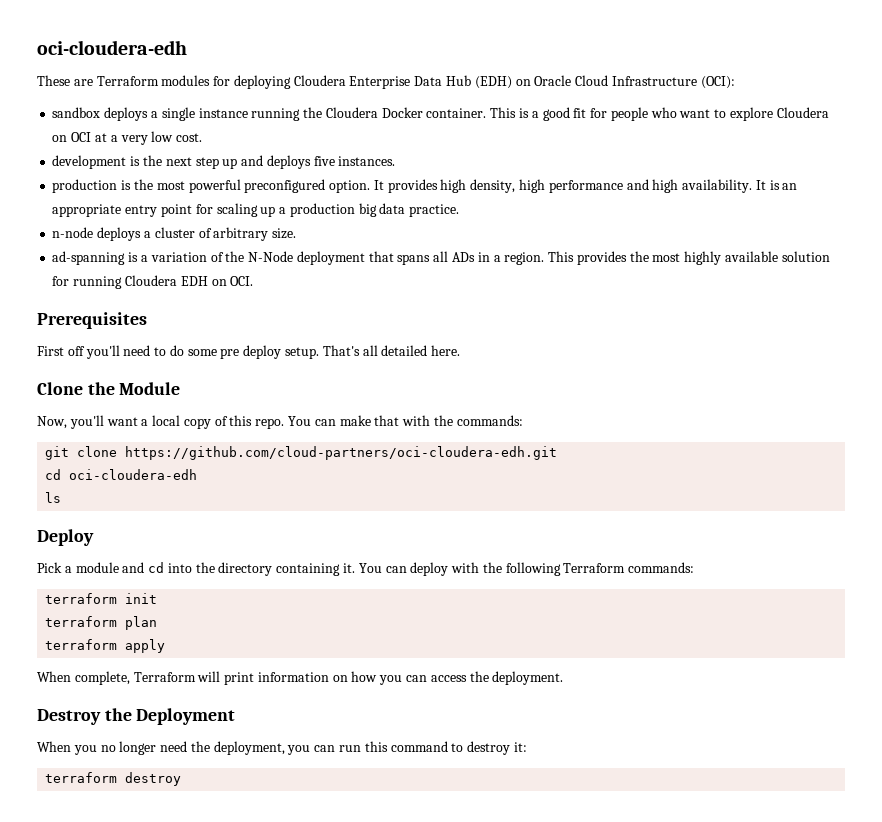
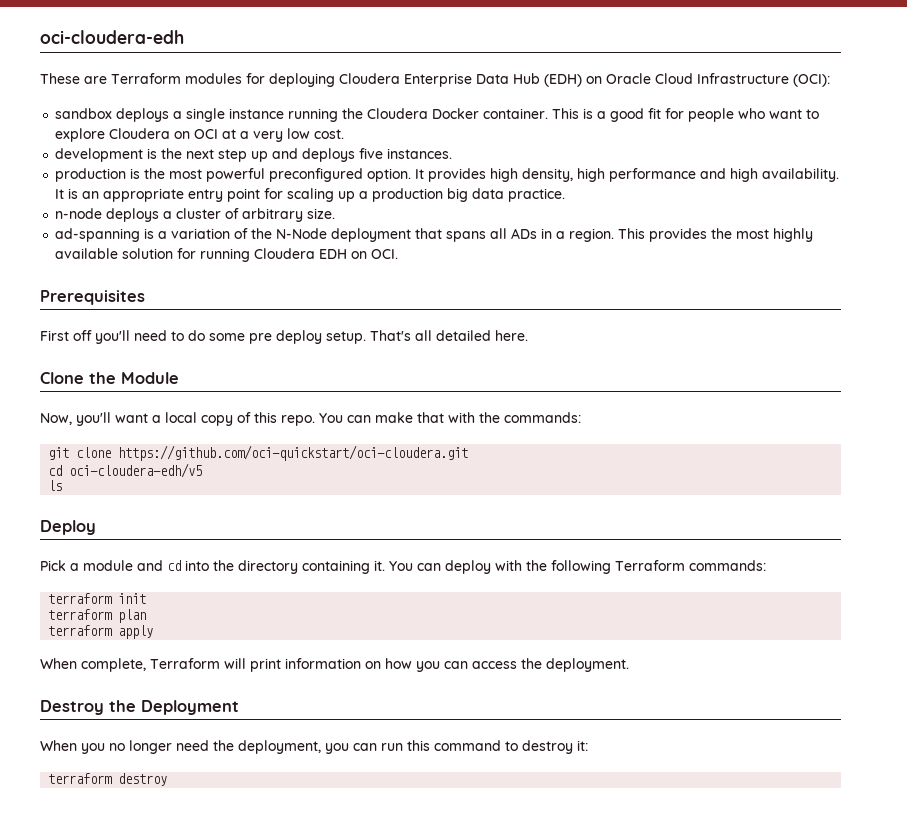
- git clone https://github.com/cloud-partners/oci-cloudera-edh.git
- cd oci-cloudera-edh
+ git clone https://github.com/oci-quickstart/oci-cloudera.git
+ cd oci-cloudera-edh/v5

